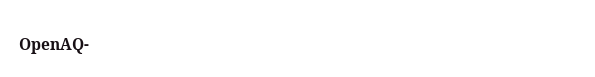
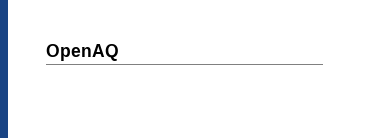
- OpenAQ-
+ OpenAQ

